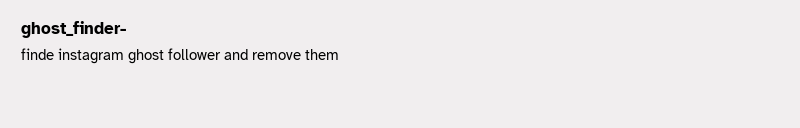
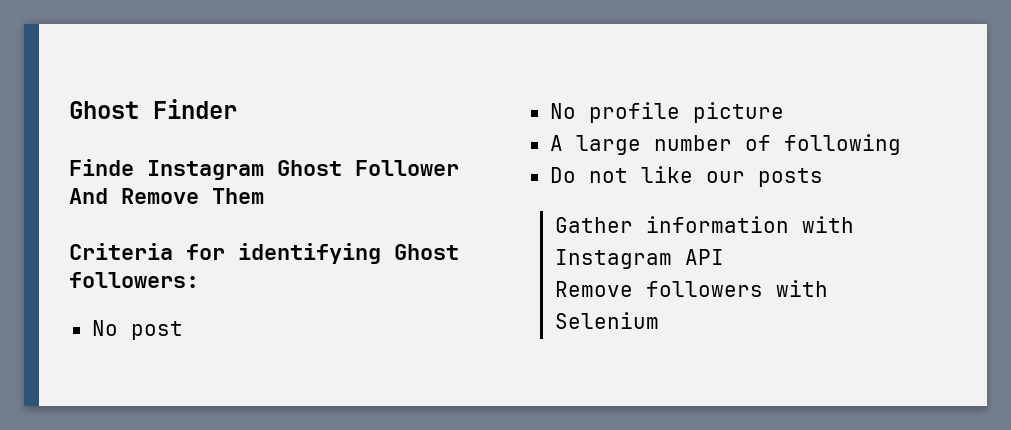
- ghost_finder-
- finde instagram ghost follower and remove them
+ Ghost Finder
+ Finde Instagram Ghost Follower And Remove Them
+ Criteria for identifying Ghost followers:
+ No post
+ No profile picture
+ A large number of following
+ Do not like our posts
+ Gather information with Instagram API
+ Remove followers with Selenium

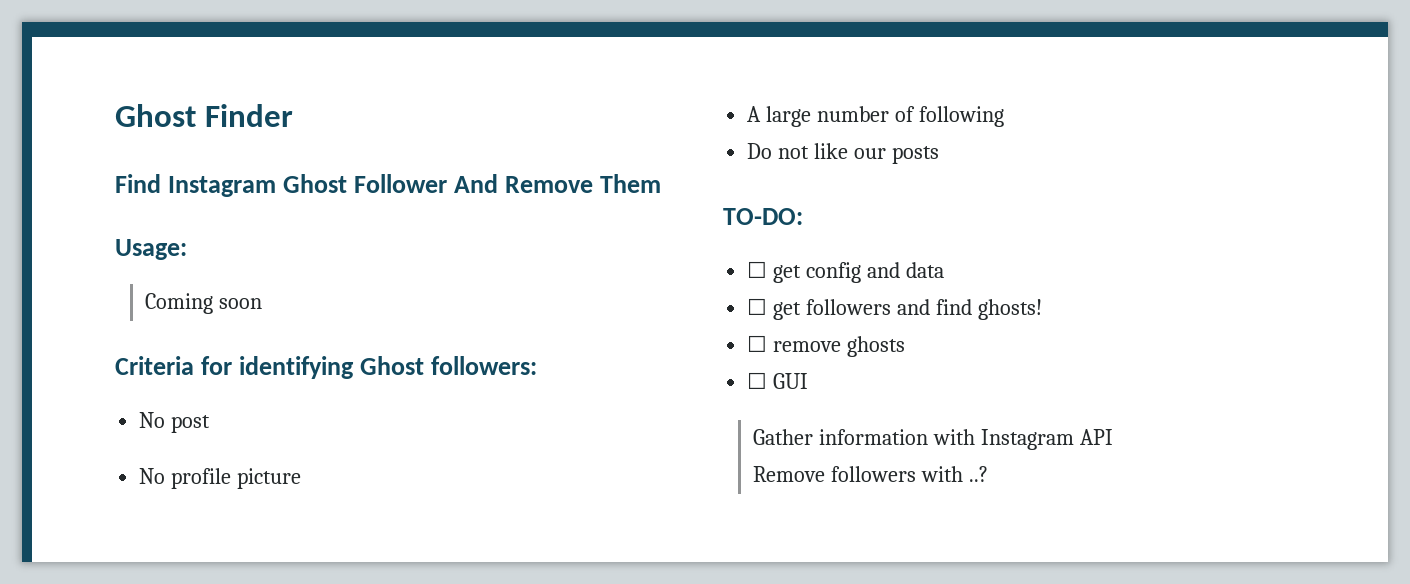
- Finde Instagram Ghost Follower And Remove Them
+ Find Instagram Ghost Follower And Remove Them
+ Usage:
+ Coming soon
+ TO-DO:
+ ☐ get config and data
+ ☐ get followers and find ghosts!
+ ☐ remove ghosts
+ ☐ GUI
- Remove followers with Selenium
+ Remove followers with ..?

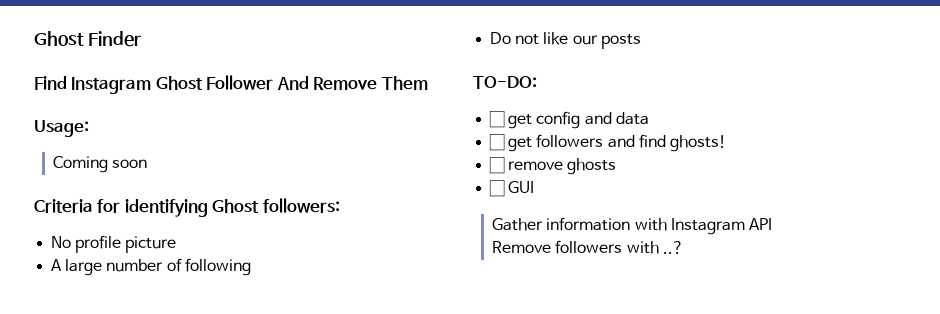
- No post

